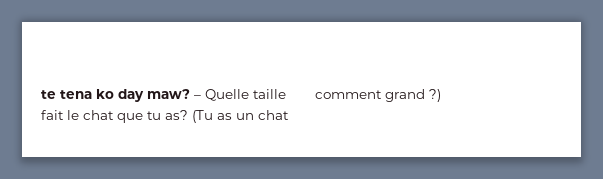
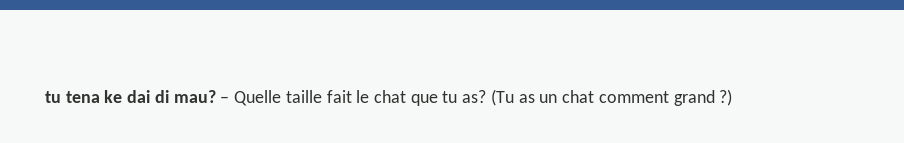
- te tena ko day maw?
+ tu tena ke dai di mau?

